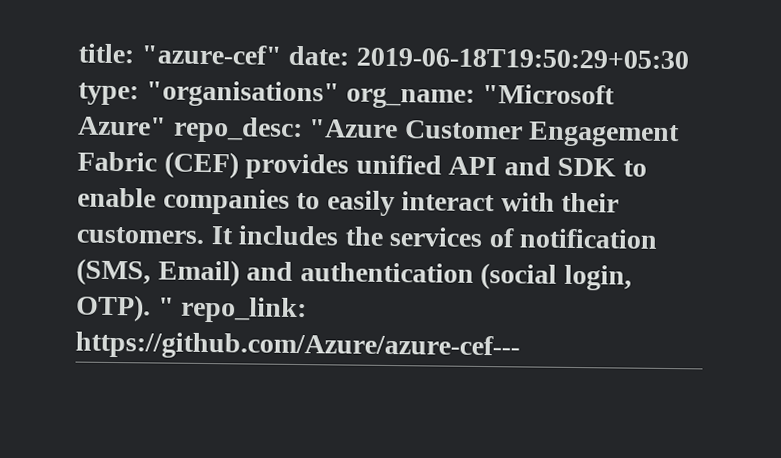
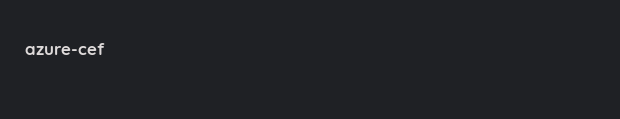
- title: "azure-cef" date: 2019-06-18T19:50:29+05:30 type: "organisations" org_name: "Microsoft Azure" repo_desc: "Azure Customer Engagement Fabric (CEF) provides unified API and SDK to enable companies to easily interact with their customers. It includes the services of notification (SMS, Email) and authentication (social login, OTP). " repo_link: https://github.com/Azure/azure-cef---
+ azure-cef

